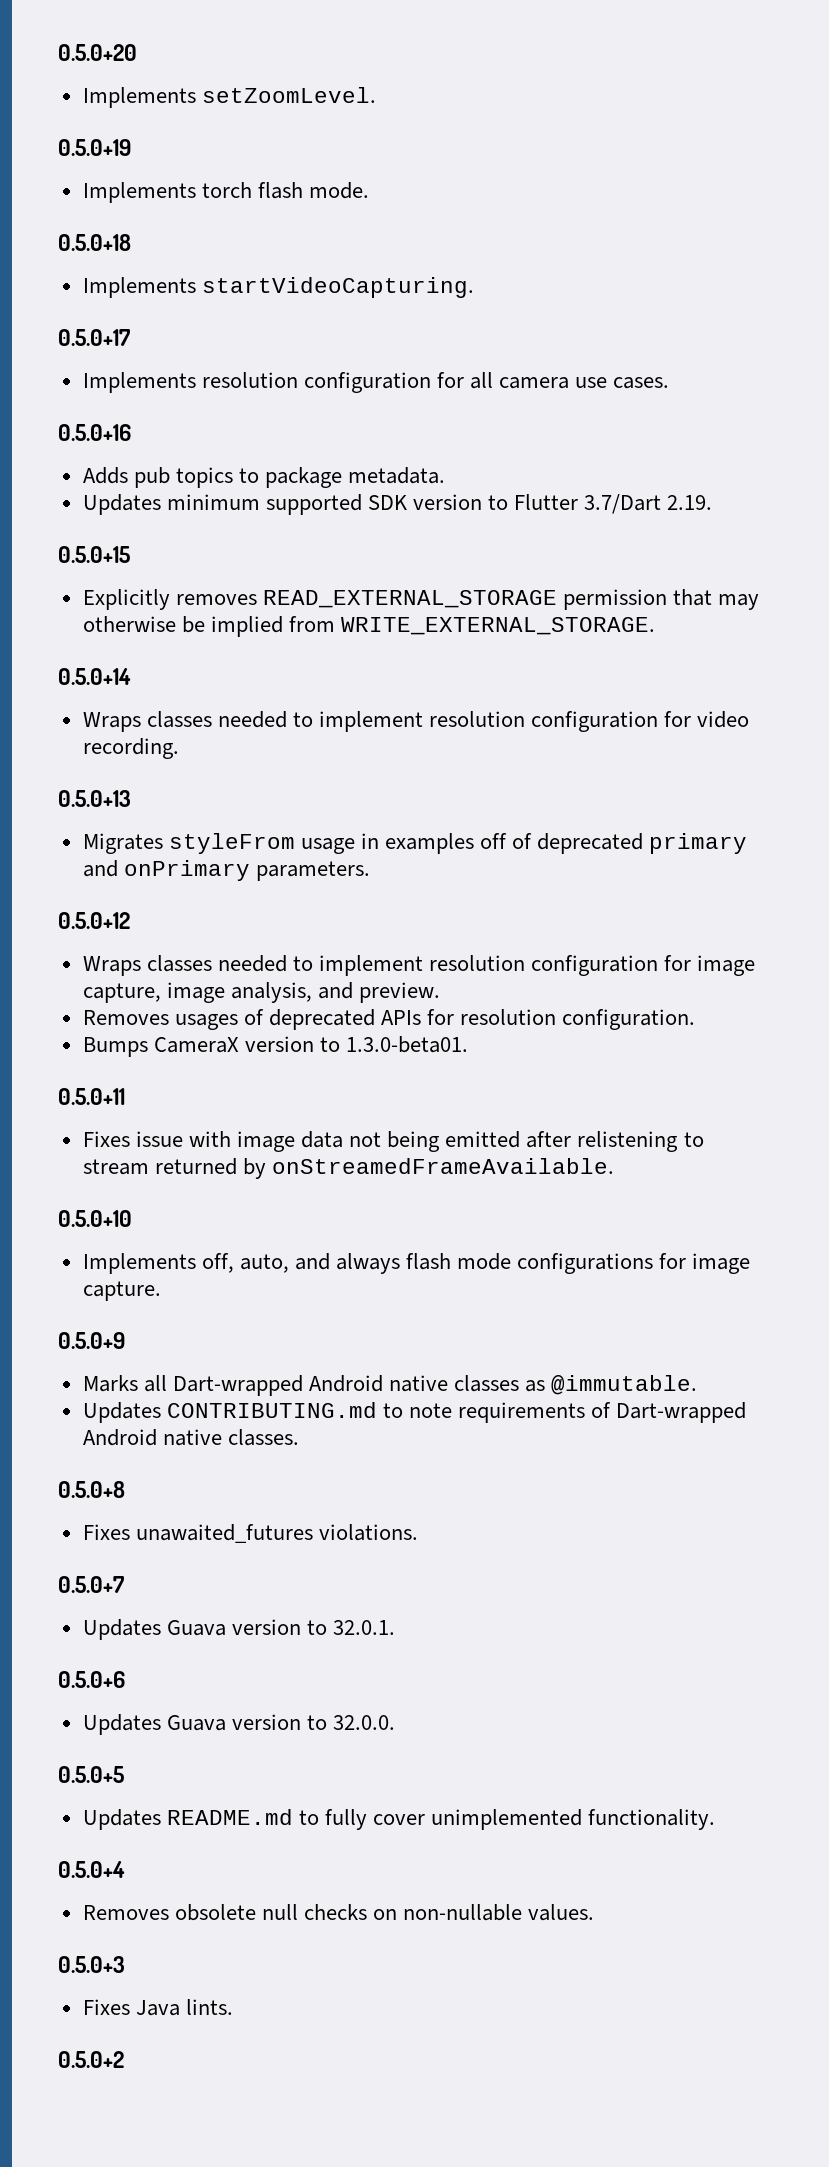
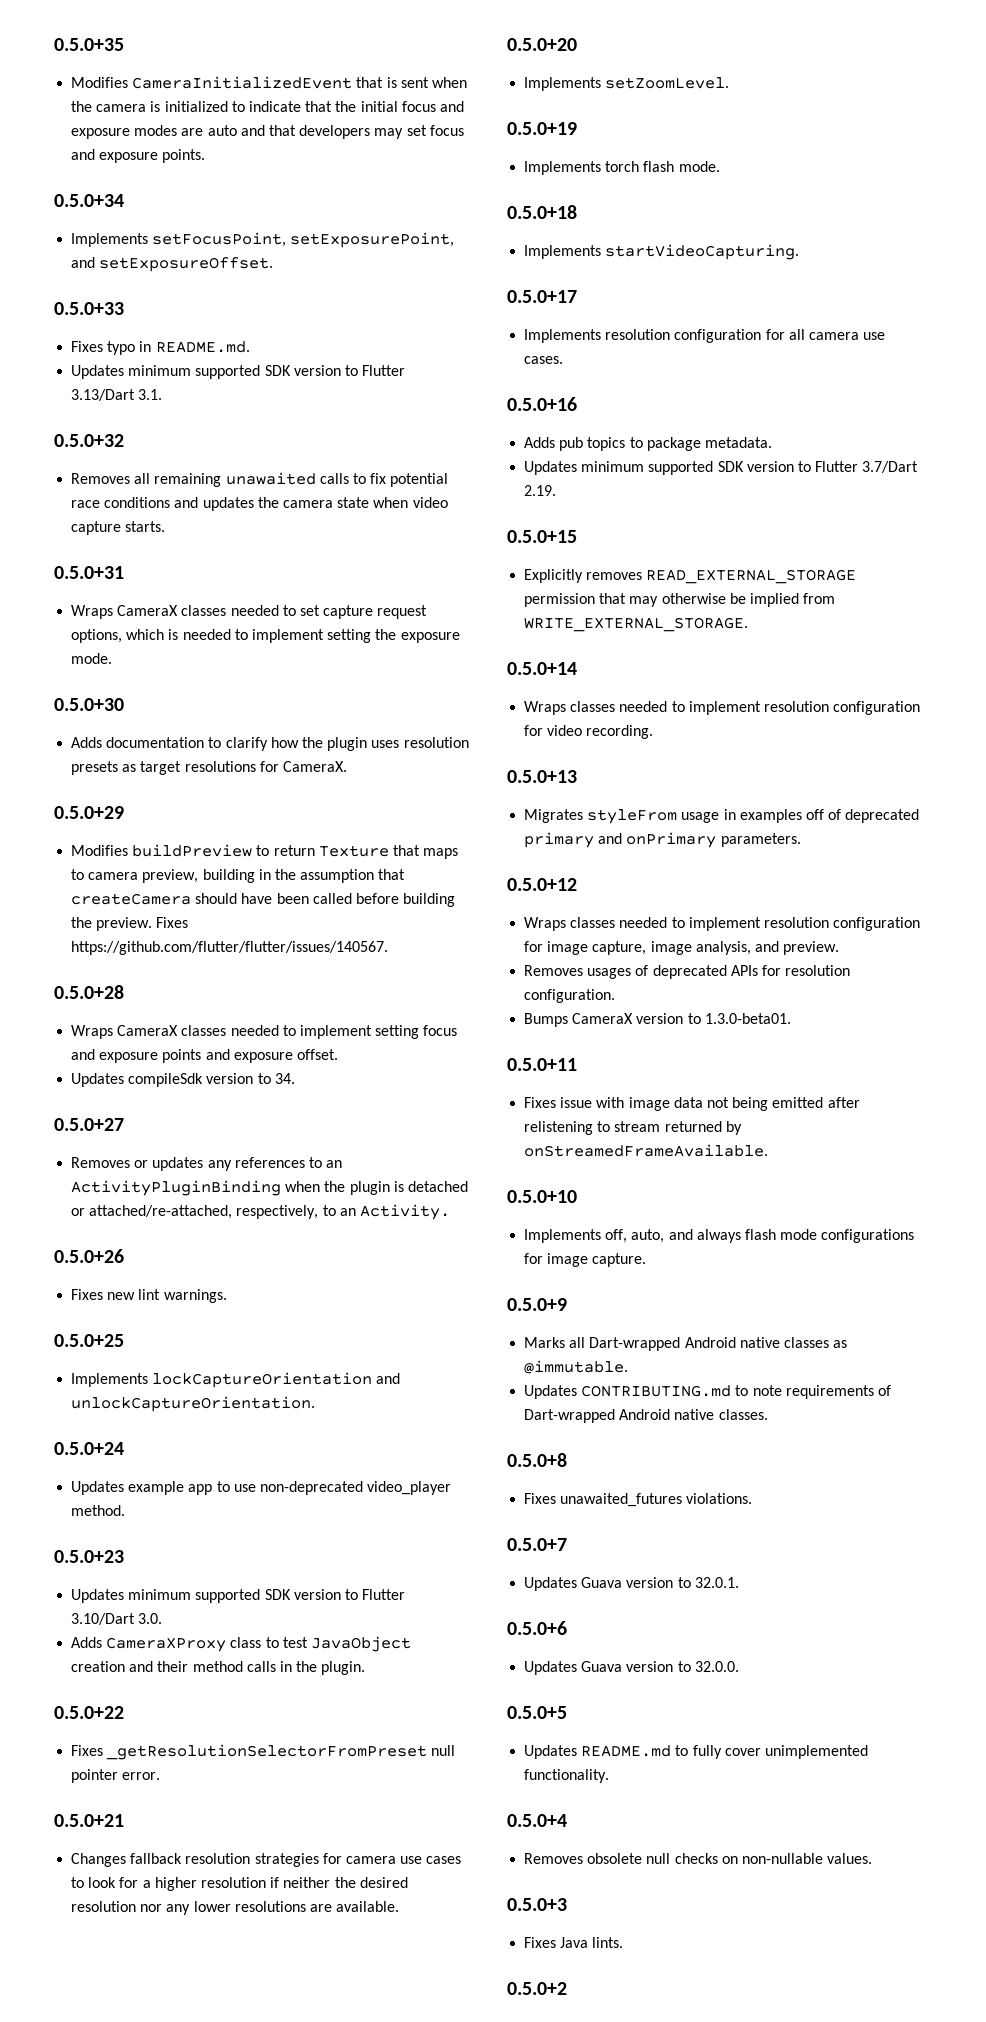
+ 0.5.0+35
+ Modifies CameraInitializedEvent that is sent when the camera is initialized to indicate that the initial focus and exposure modes are auto and that developers may set focus and exposure points.
+ 0.5.0+34
+ Implements setFocusPoint, setExposurePoint, and setExposureOffset.
+ 0.5.0+33
+ Fixes typo in README.md.
+ Updates minimum supported SDK version to Flutter 3.13/Dart 3.1.
+ 0.5.0+32
+ Removes all remaining unawaited calls to fix potential race conditions and updates the camera state when video capture starts.
+ 0.5.0+31
+ Wraps CameraX classes needed to set capture request options, which is needed to implement setting the exposure mode.
+ 0.5.0+30
+ Adds documentation to clarify how the plugin uses resolution presets as target resolutions for CameraX.
+ 0.5.0+29
+ Modifies buildPreview to return Texture that maps to camera preview, building in the assumption that createCamera should have been called before building the preview. Fixes https://github.com/flutter/flutter/issues/140567.
+ 0.5.0+28
+ Wraps CameraX classes needed to implement setting focus and exposure points and exposure offset.
+ Updates compileSdk version to 34.
+ 0.5.0+27
+ Removes or updates any references to an ActivityPluginBinding when the plugin is detached or attached/re-attached, respectively, to an Activity.
+ 0.5.0+26
+ Fixes new lint warnings.
+ 0.5.0+25
+ Implements lockCaptureOrientation and unlockCaptureOrientation.
+ 0.5.0+24
+ Updates example app to use non-deprecated video_player method.
+ 0.5.0+23
+ Updates minimum supported SDK version to Flutter 3.10/Dart 3.0.
+ Adds CameraXProxy class to test JavaObject creation and their method calls in the plugin.
+ 0.5.0+22
+ Fixes _getResolutionSelectorFromPreset null pointer error.
+ 0.5.0+21
+ Changes fallback resolution strategies for camera use cases to look for a higher resolution if neither the desired resolution nor any lower resolutions are available.

